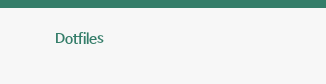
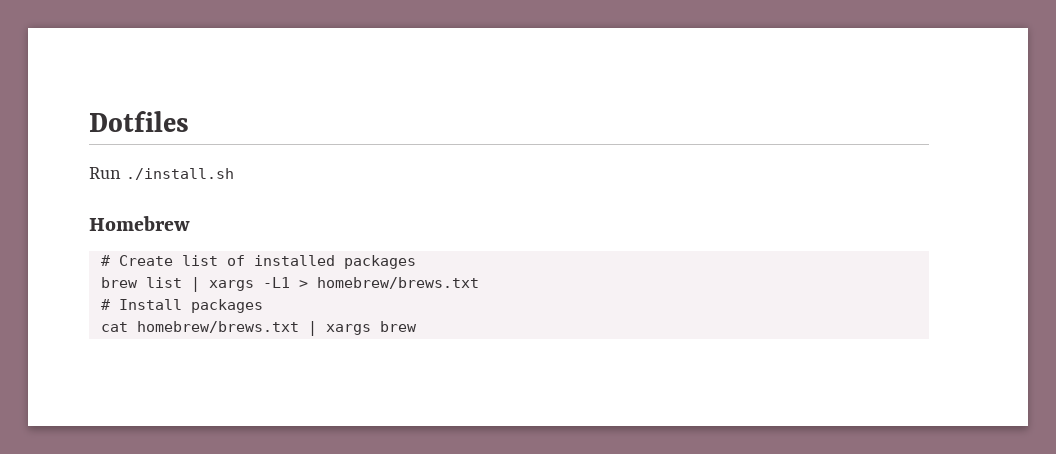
+ Run ./install.sh
+ Homebrew
+ # Create list of installed packages
+ brew list | xargs -L1 > homebrew/brews.txt
+ # Install packages
+ cat homebrew/brews.txt | xargs brew

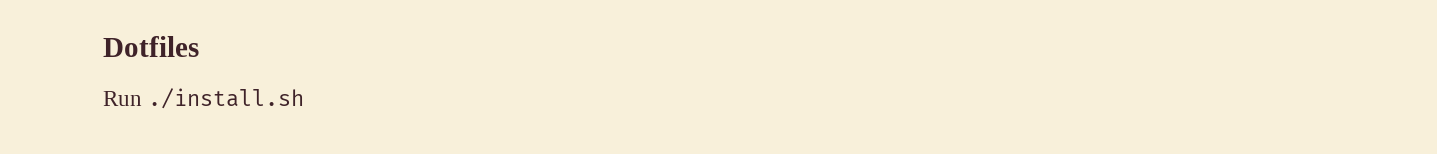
- Homebrew
- # Create list of installed packages
- brew list | xargs -L1 > homebrew/brews.txt
- # Install packages
- cat homebrew/brews.txt | xargs brew

